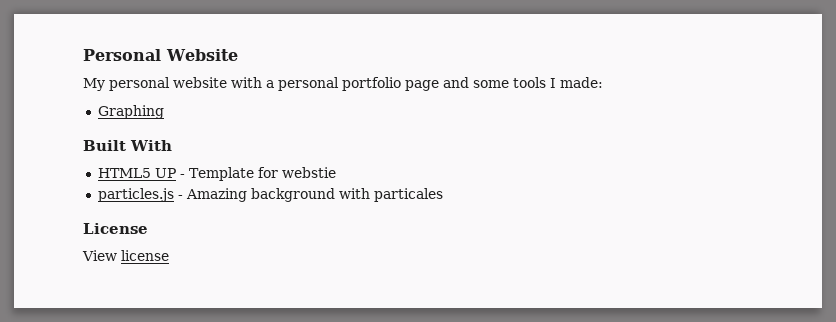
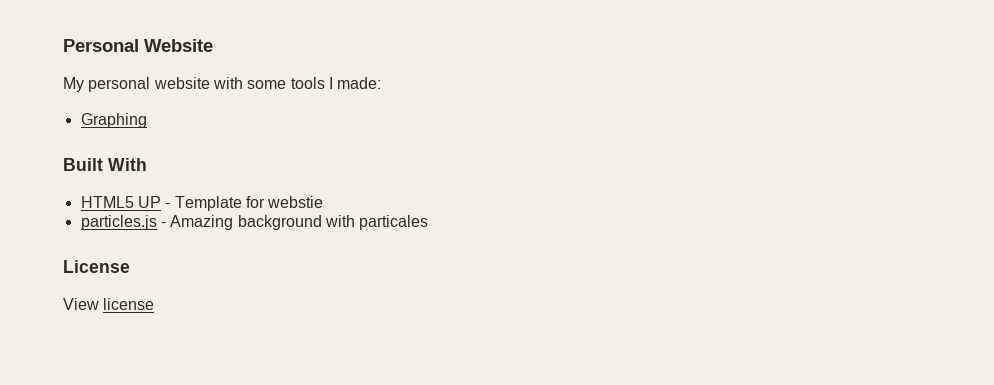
- My personal website with a personal portfolio page and some tools I made:
+ My personal website with some tools I made:

